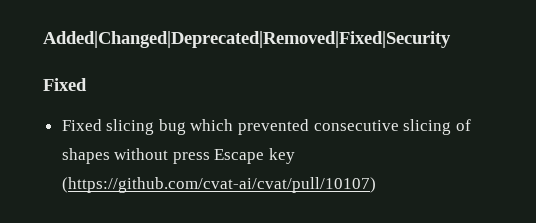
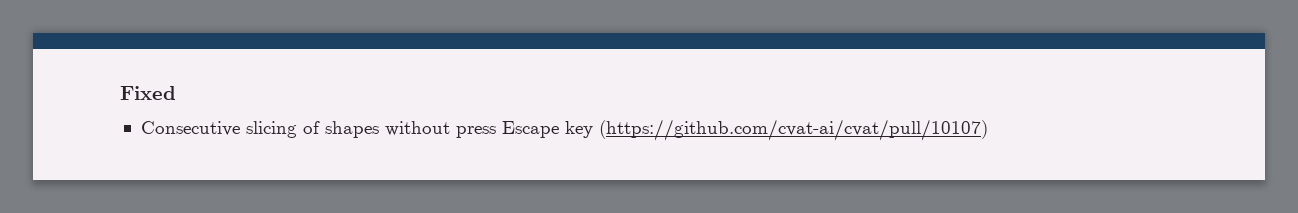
- Added|Changed|Deprecated|Removed|Fixed|Security
- Fixed slicing bug which prevented consecutive slicing of shapes without press Escape key (https://github.com/cvat-ai/cvat/pull/10107)
+ Сonsecutive slicing of shapes without press Escape key (https://github.com/cvat-ai/cvat/pull/10107)

